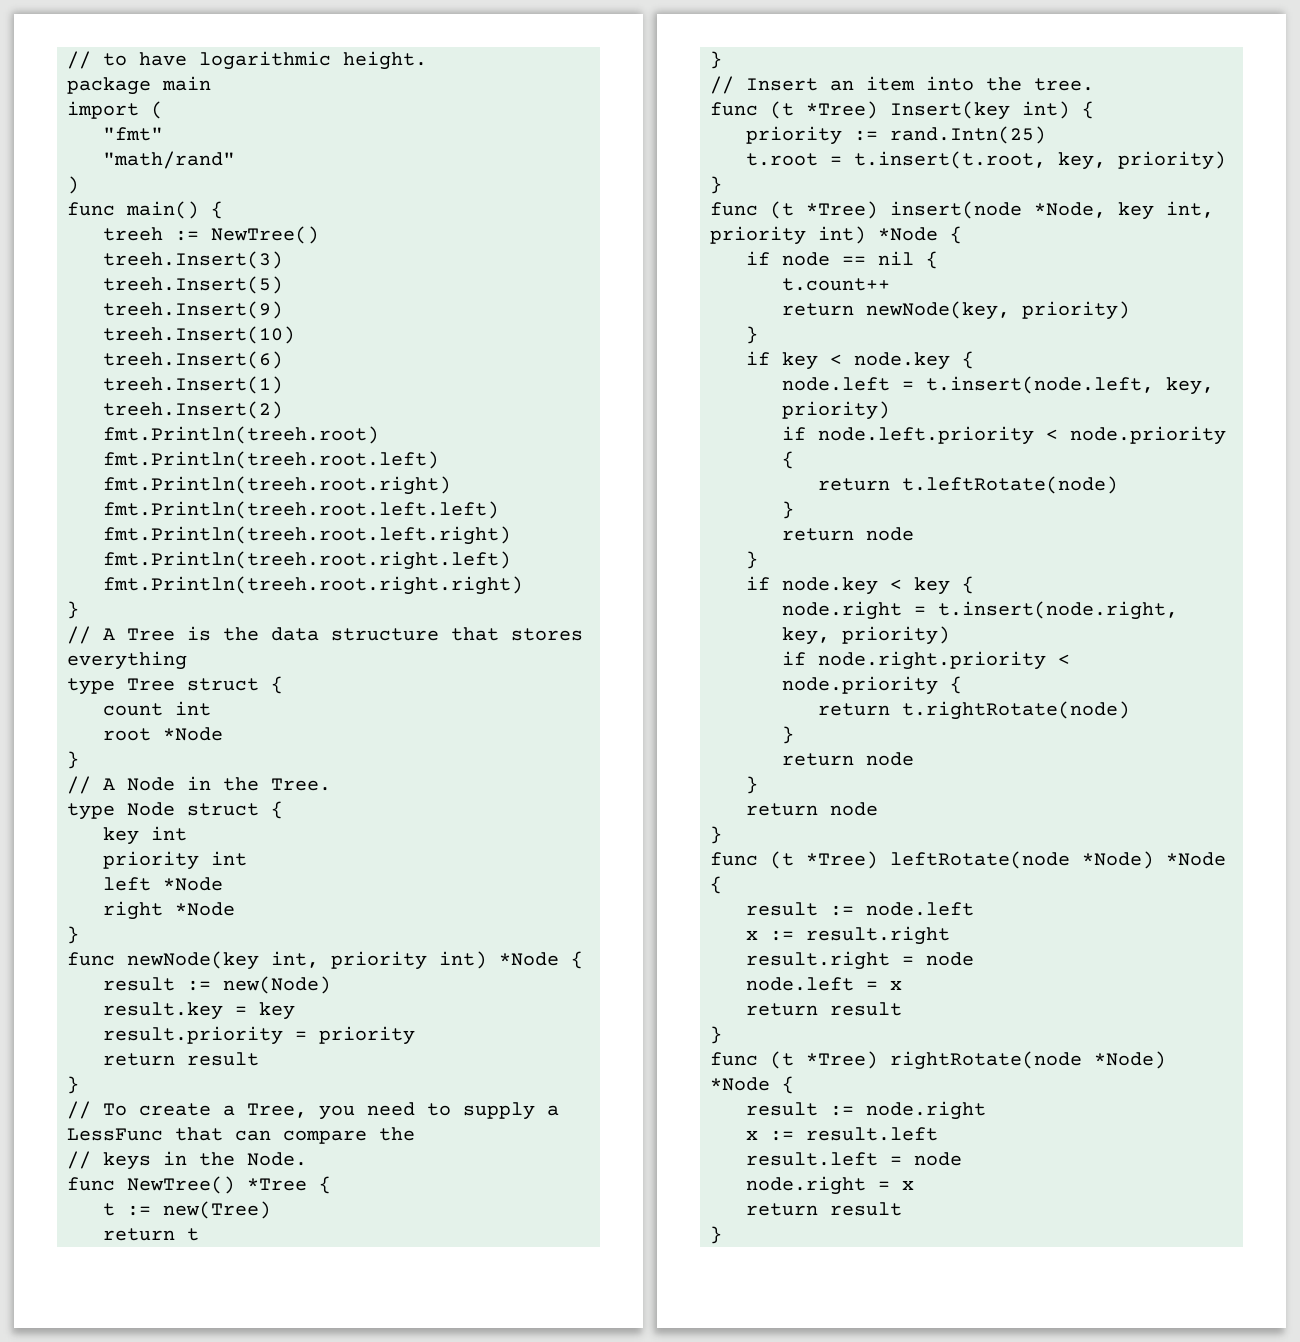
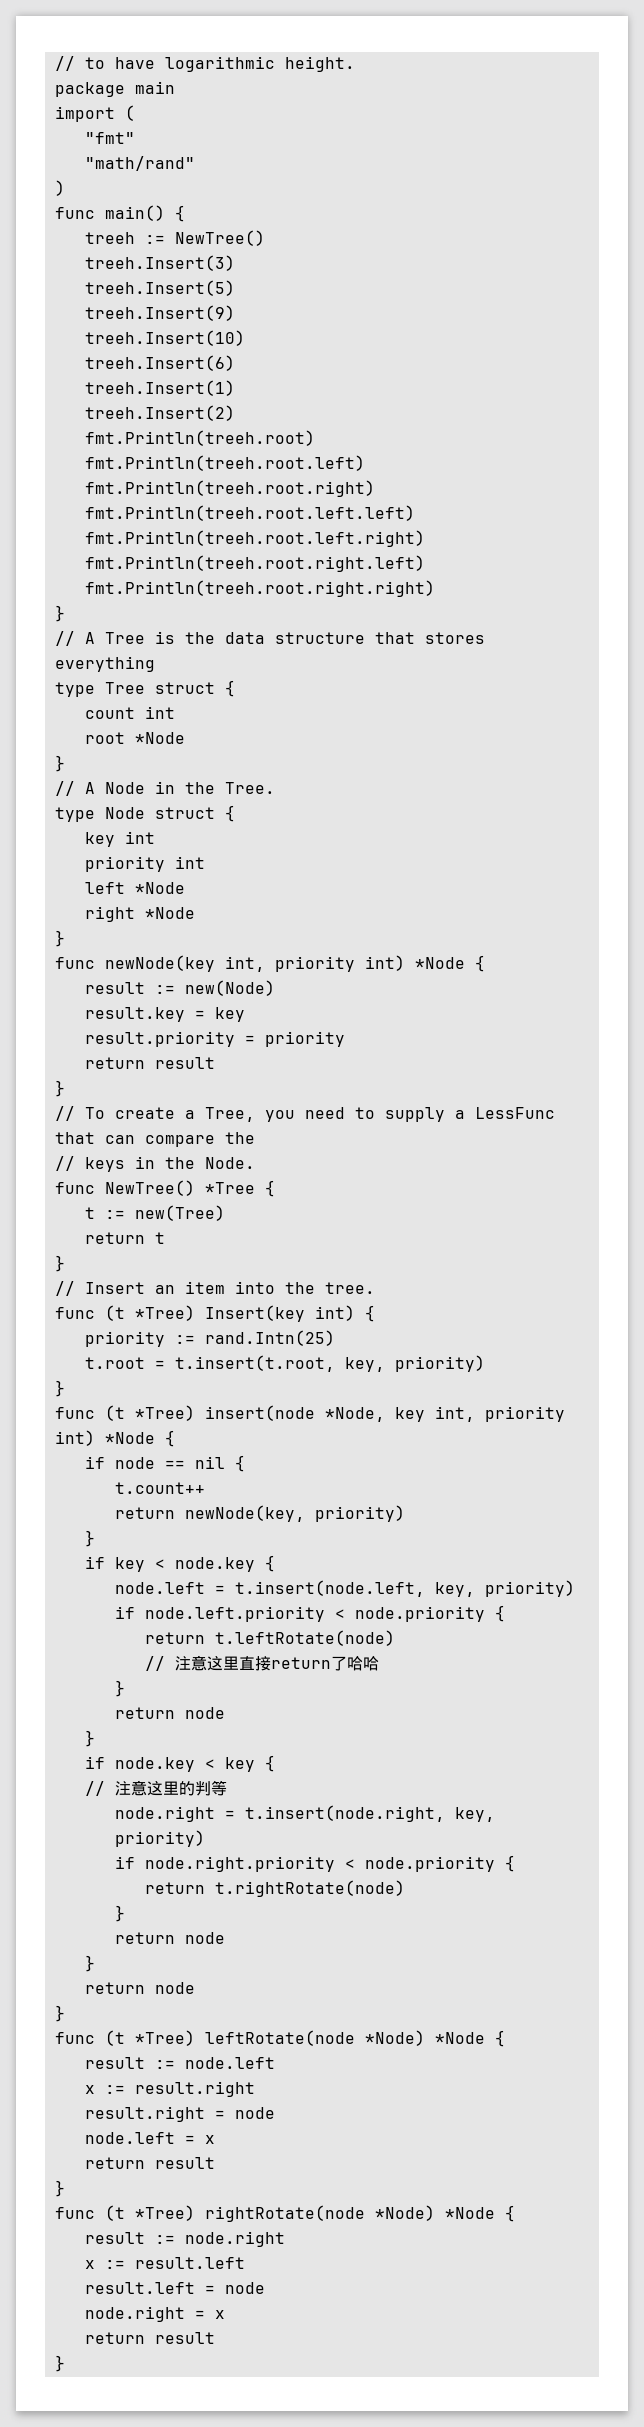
+ // 注意这里直接return了哈哈
+ // 注意这里的判等

